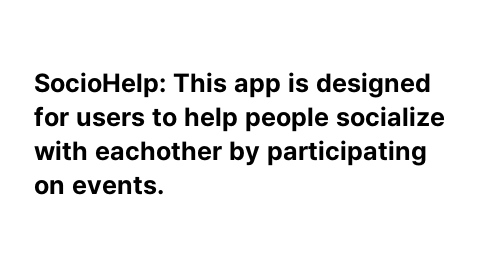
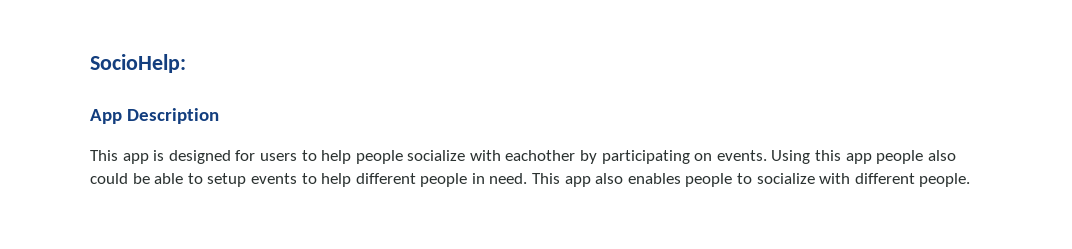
- SocioHelp: This app is designed for users to help people socialize with eachother by participating on events.
+ SocioHelp:
+ App Description
+ This app is designed for users to help people socialize with eachother by participating on events.
+ Using this app people also could be able to setup events to help different people in need. This app also enables people to socialize with different people.

